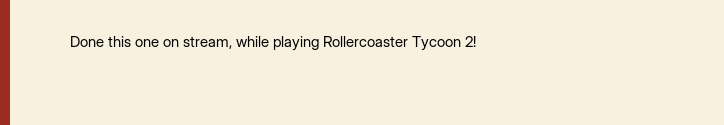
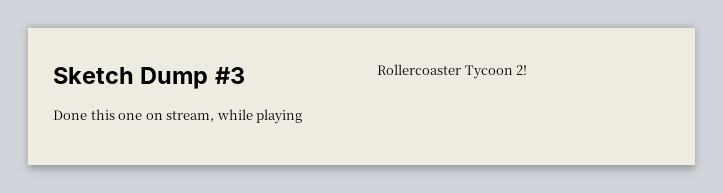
+ Sketch Dump #3

